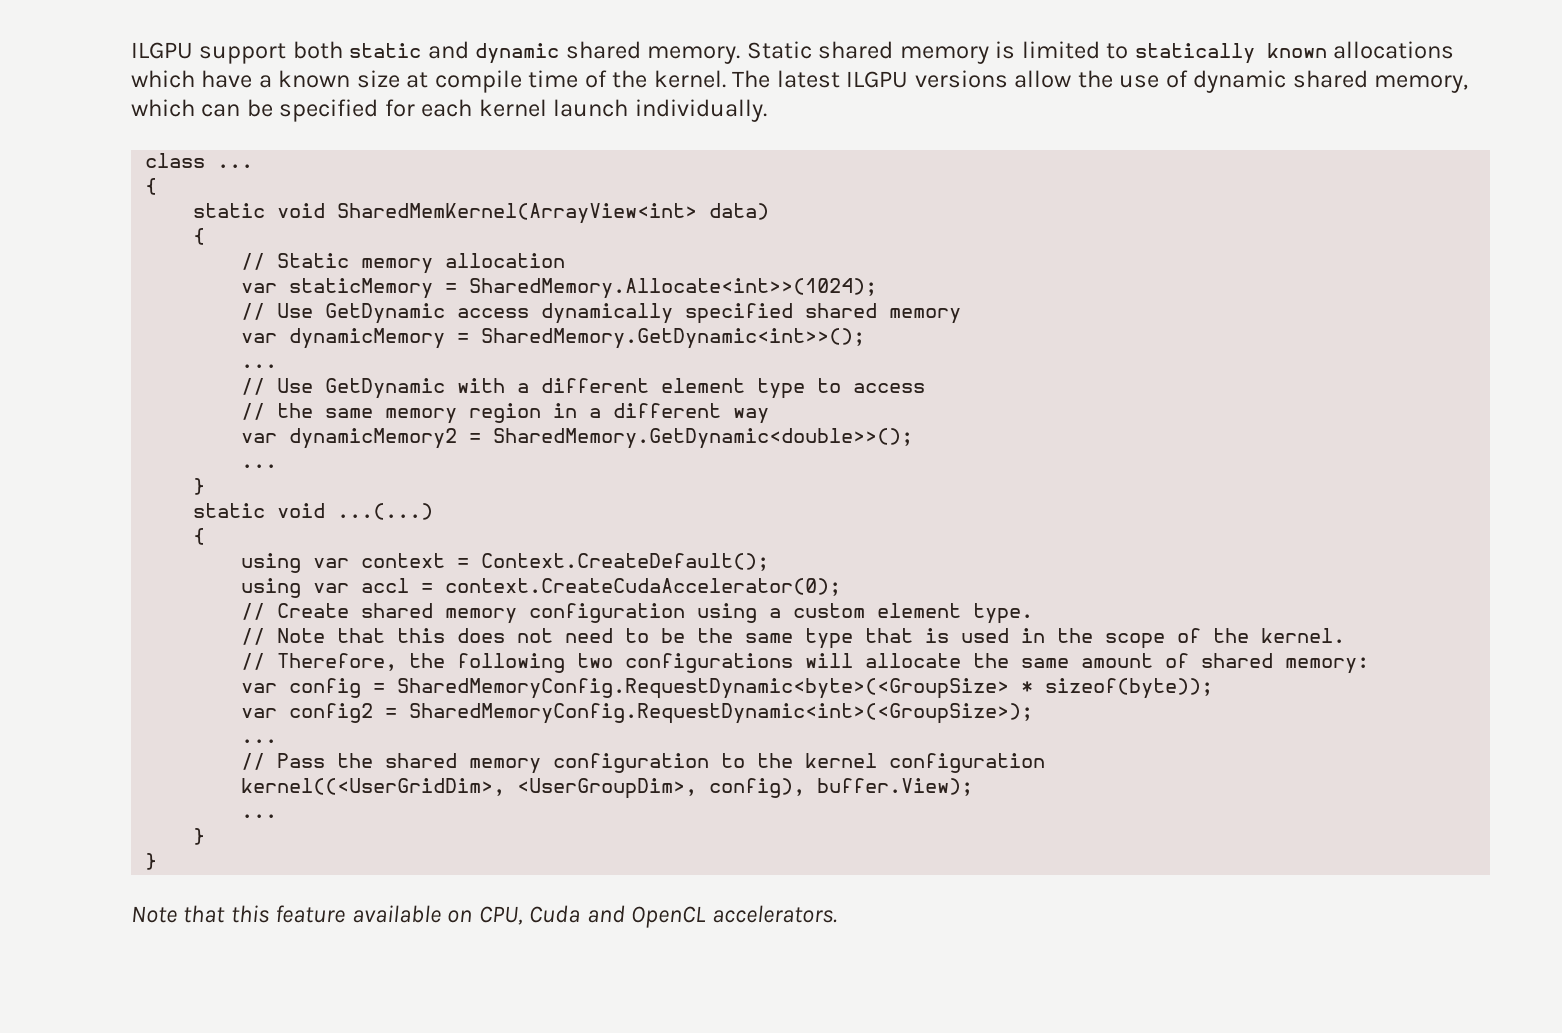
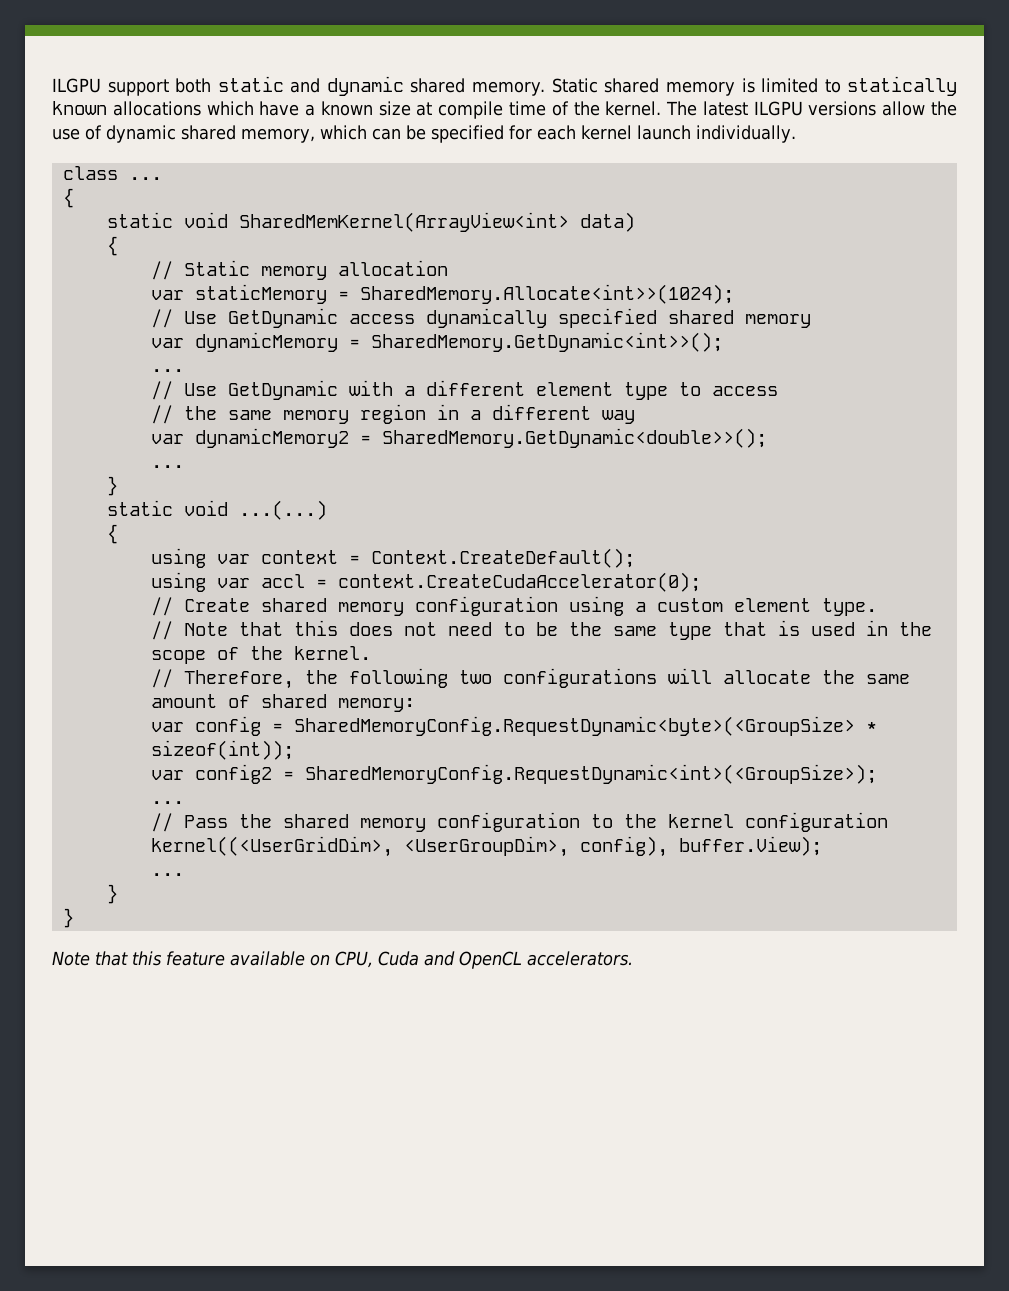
- var config = SharedMemoryConfig.RequestDynamic<byte>(<GroupSize> * sizeof(byte));
+ var config = SharedMemoryConfig.RequestDynamic<byte>(<GroupSize> * sizeof(int));

